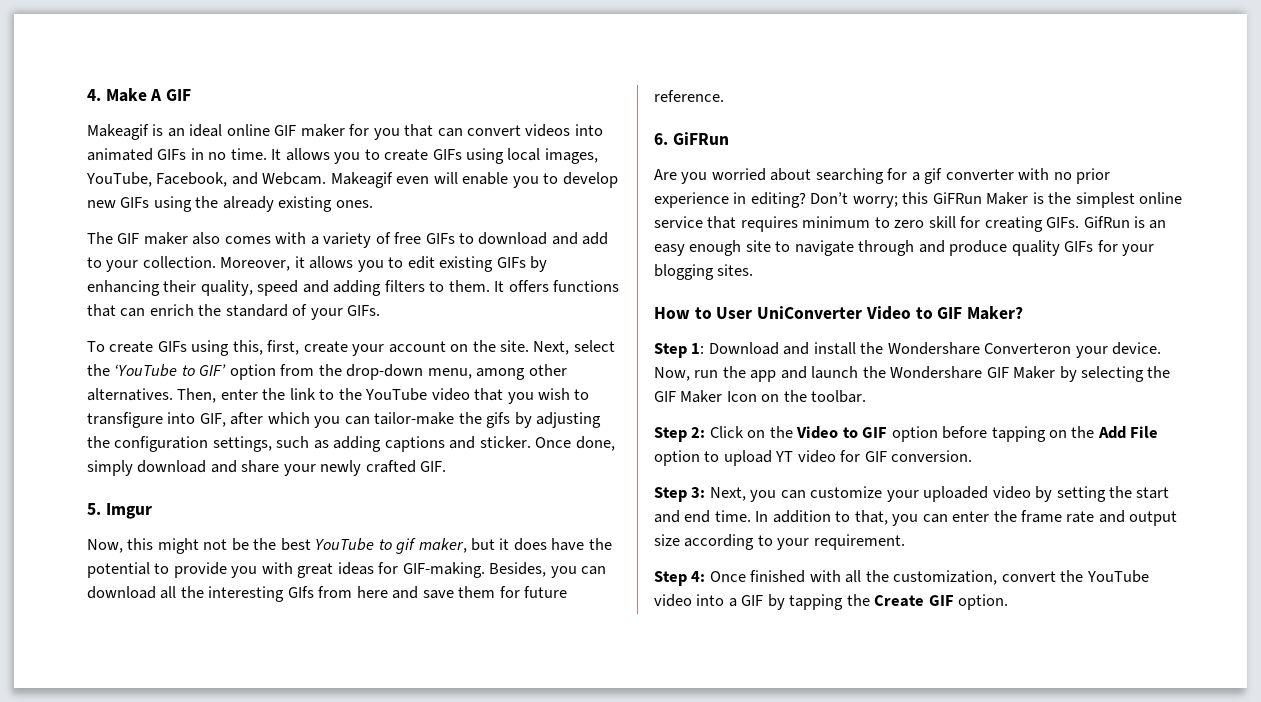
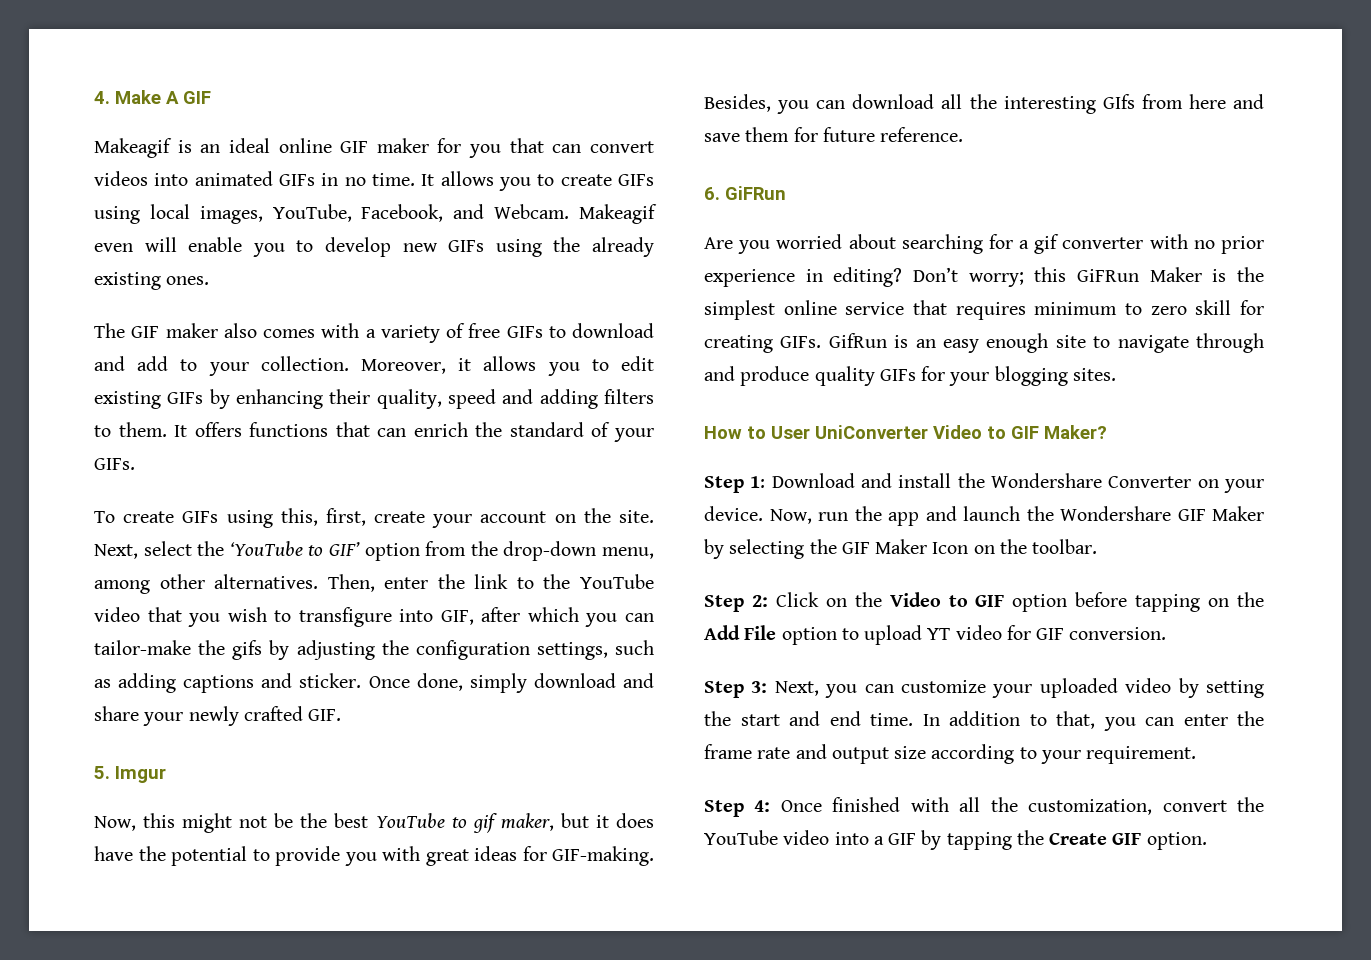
- Step 1: Download and install the Wondershare Converteron your device.
+ Step 1: Download and install the Wondershare Converter on your device.

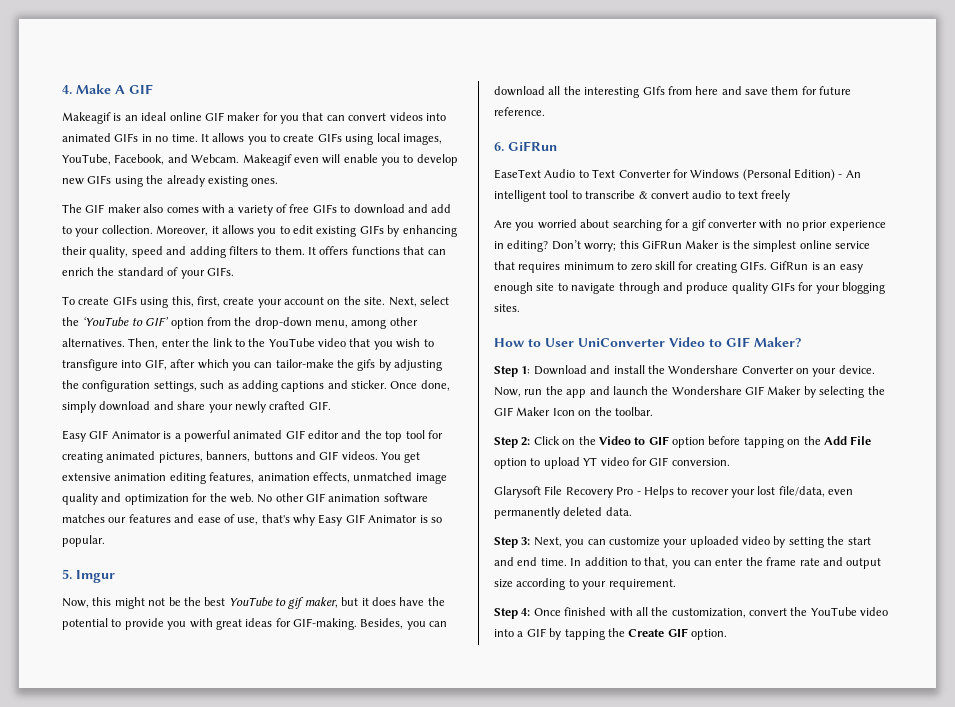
+ Easy GIF Animator is a powerful animated GIF editor and the top tool for creating animated pictures, banners, buttons and GIF videos. You get extensive animation editing features, animation effects, unmatched image quality and optimization for the web. No other GIF animation software matches our features and ease of use, that's why Easy GIF Animator is so popular.
+ EaseText Audio to Text Converter for Windows (Personal Edition) - An intelligent tool to transcribe & convert audio to text freely
+ Glarysoft File Recovery Pro - Helps to recover your lost file/data, even permanently deleted data.

